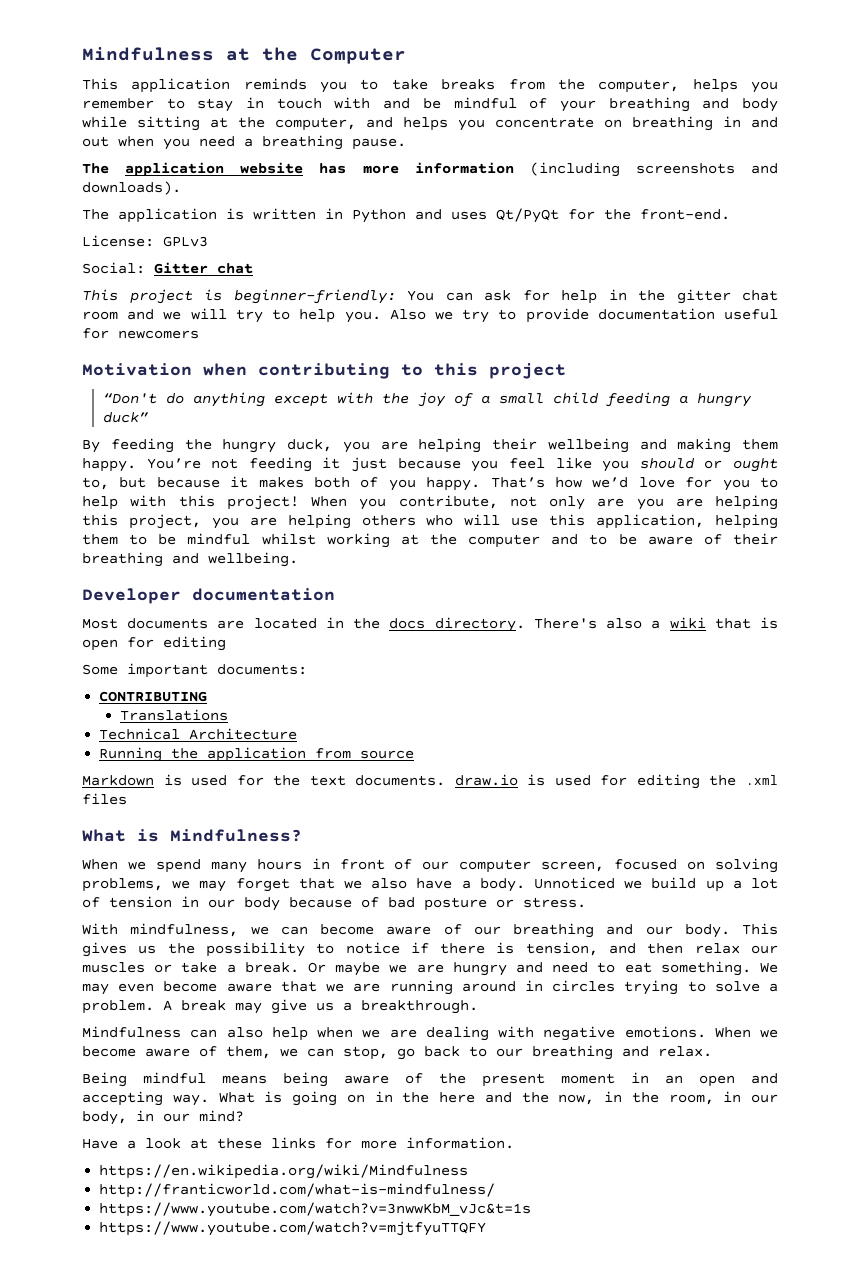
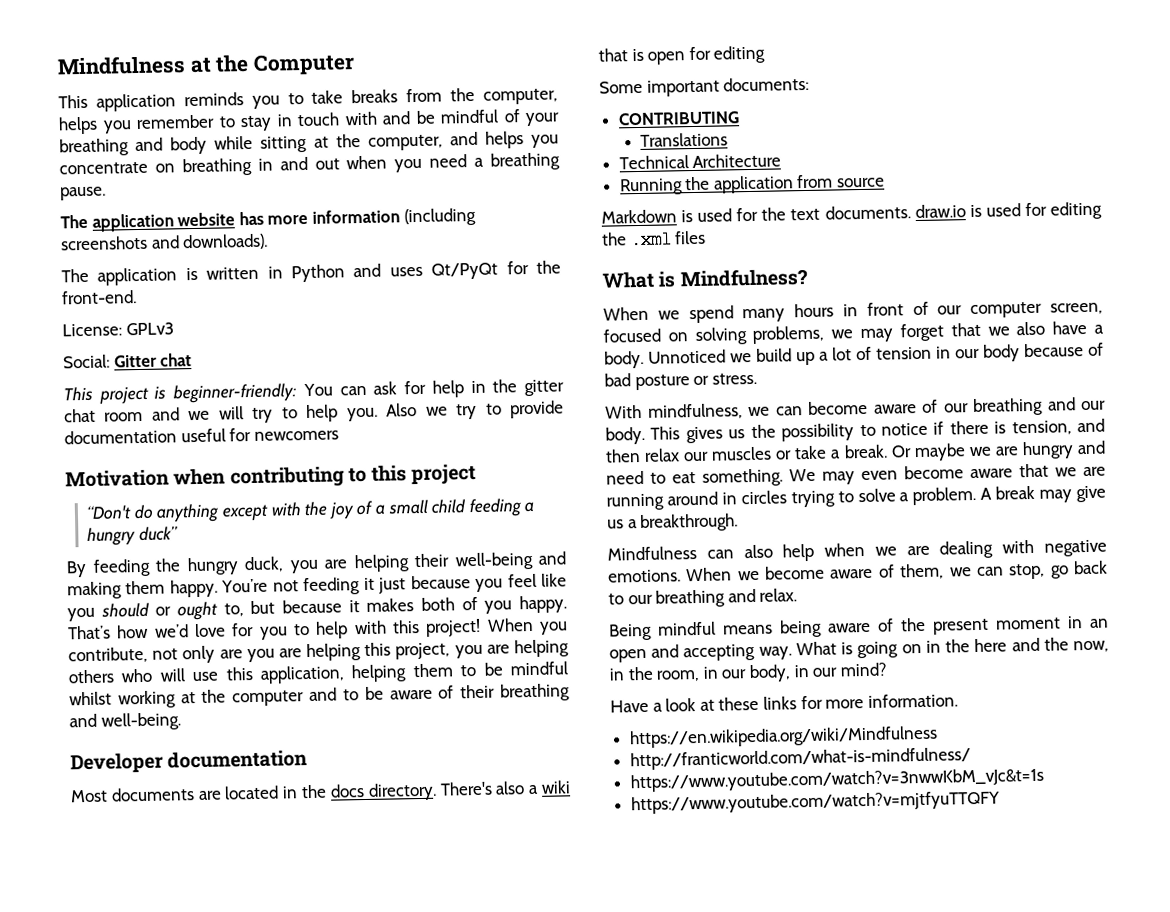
- By feeding the hungry duck, you are helping their wellbeing and making them happy.
+ By feeding the hungry duck, you are helping their well-being and making them happy.
- When you contribute, not only are you are helping this project, you are helping others who will use this application, helping them to be mindful whilst working at the computer and to be aware of their breathing and wellbeing.
+ When you contribute, not only are you are helping this project, you are helping others who will use this application, helping them to be mindful whilst working at the computer and to be aware of their breathing and well-being.

